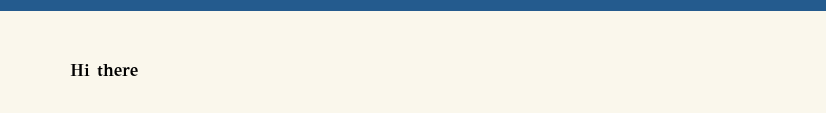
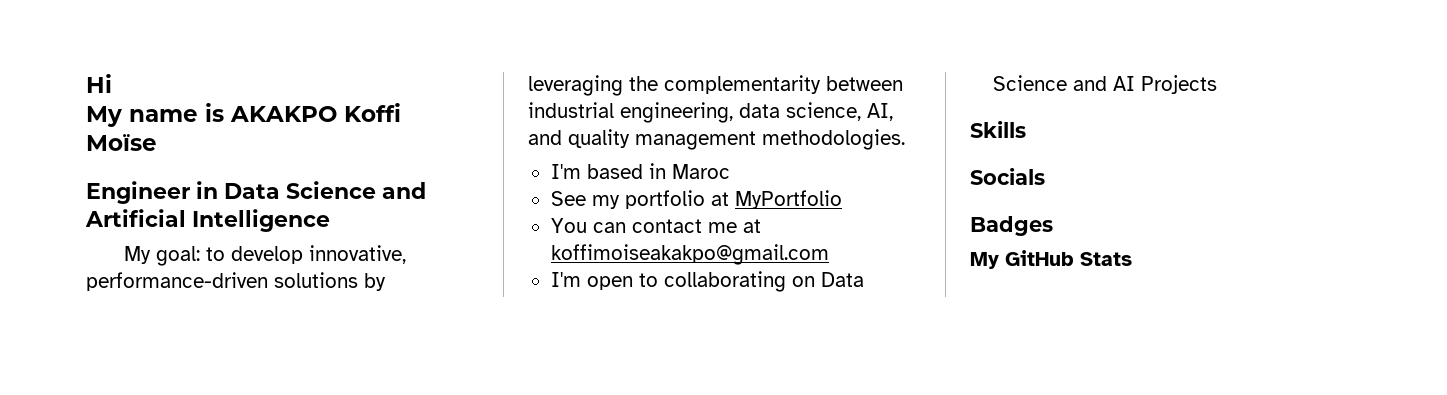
- Hi there
+ Hi
+ My name is AKAKPO Koffi Moïse
+ Engineer in Data Science and Artificial Intelligence
+ My goal: to develop innovative, performance-driven solutions by leveraging the complementarity between industrial engineering, data science, AI, and quality management methodologies.
+ I'm based in Maroc
+ See my portfolio at MyPortfolio
+ You can contact me at koffimoiseakakpo@gmail.com
+ I'm open to collaborating on Data Science and AI Projects
+ Skills
+ Socials
+ Badges
+ My GitHub Stats

